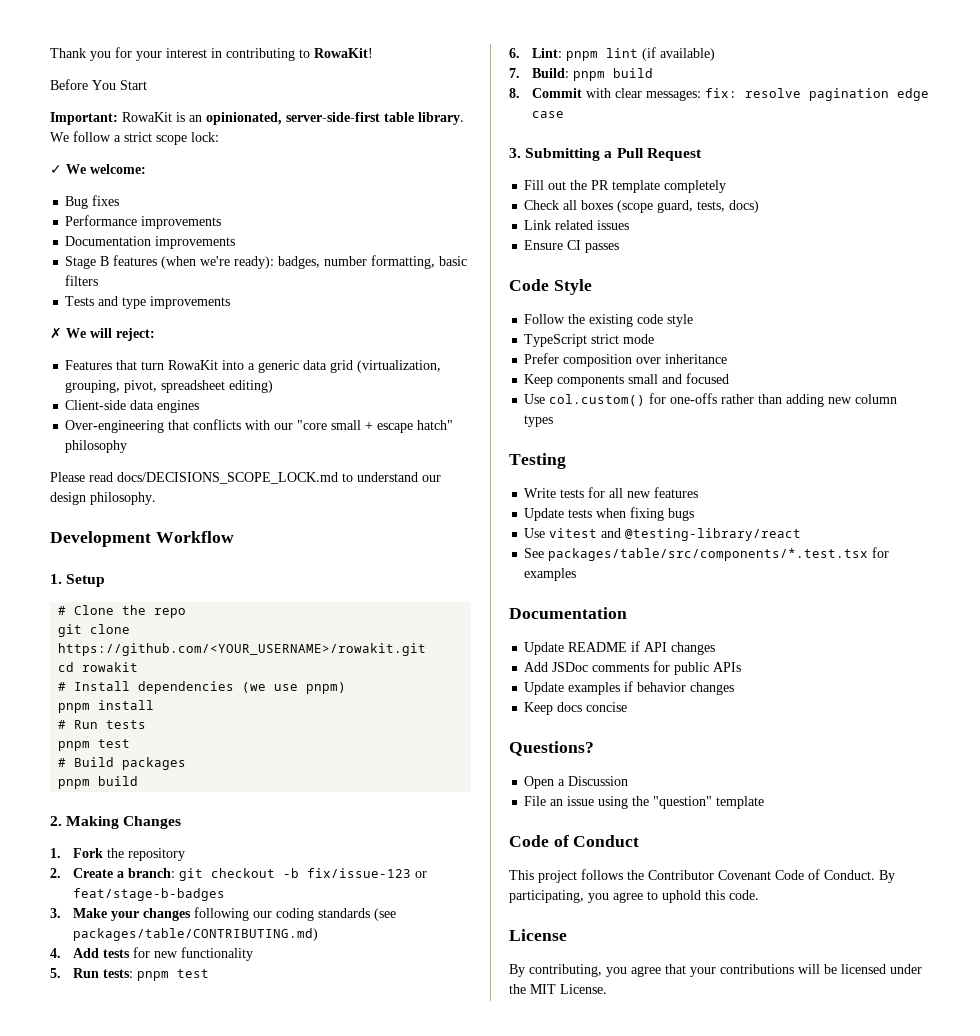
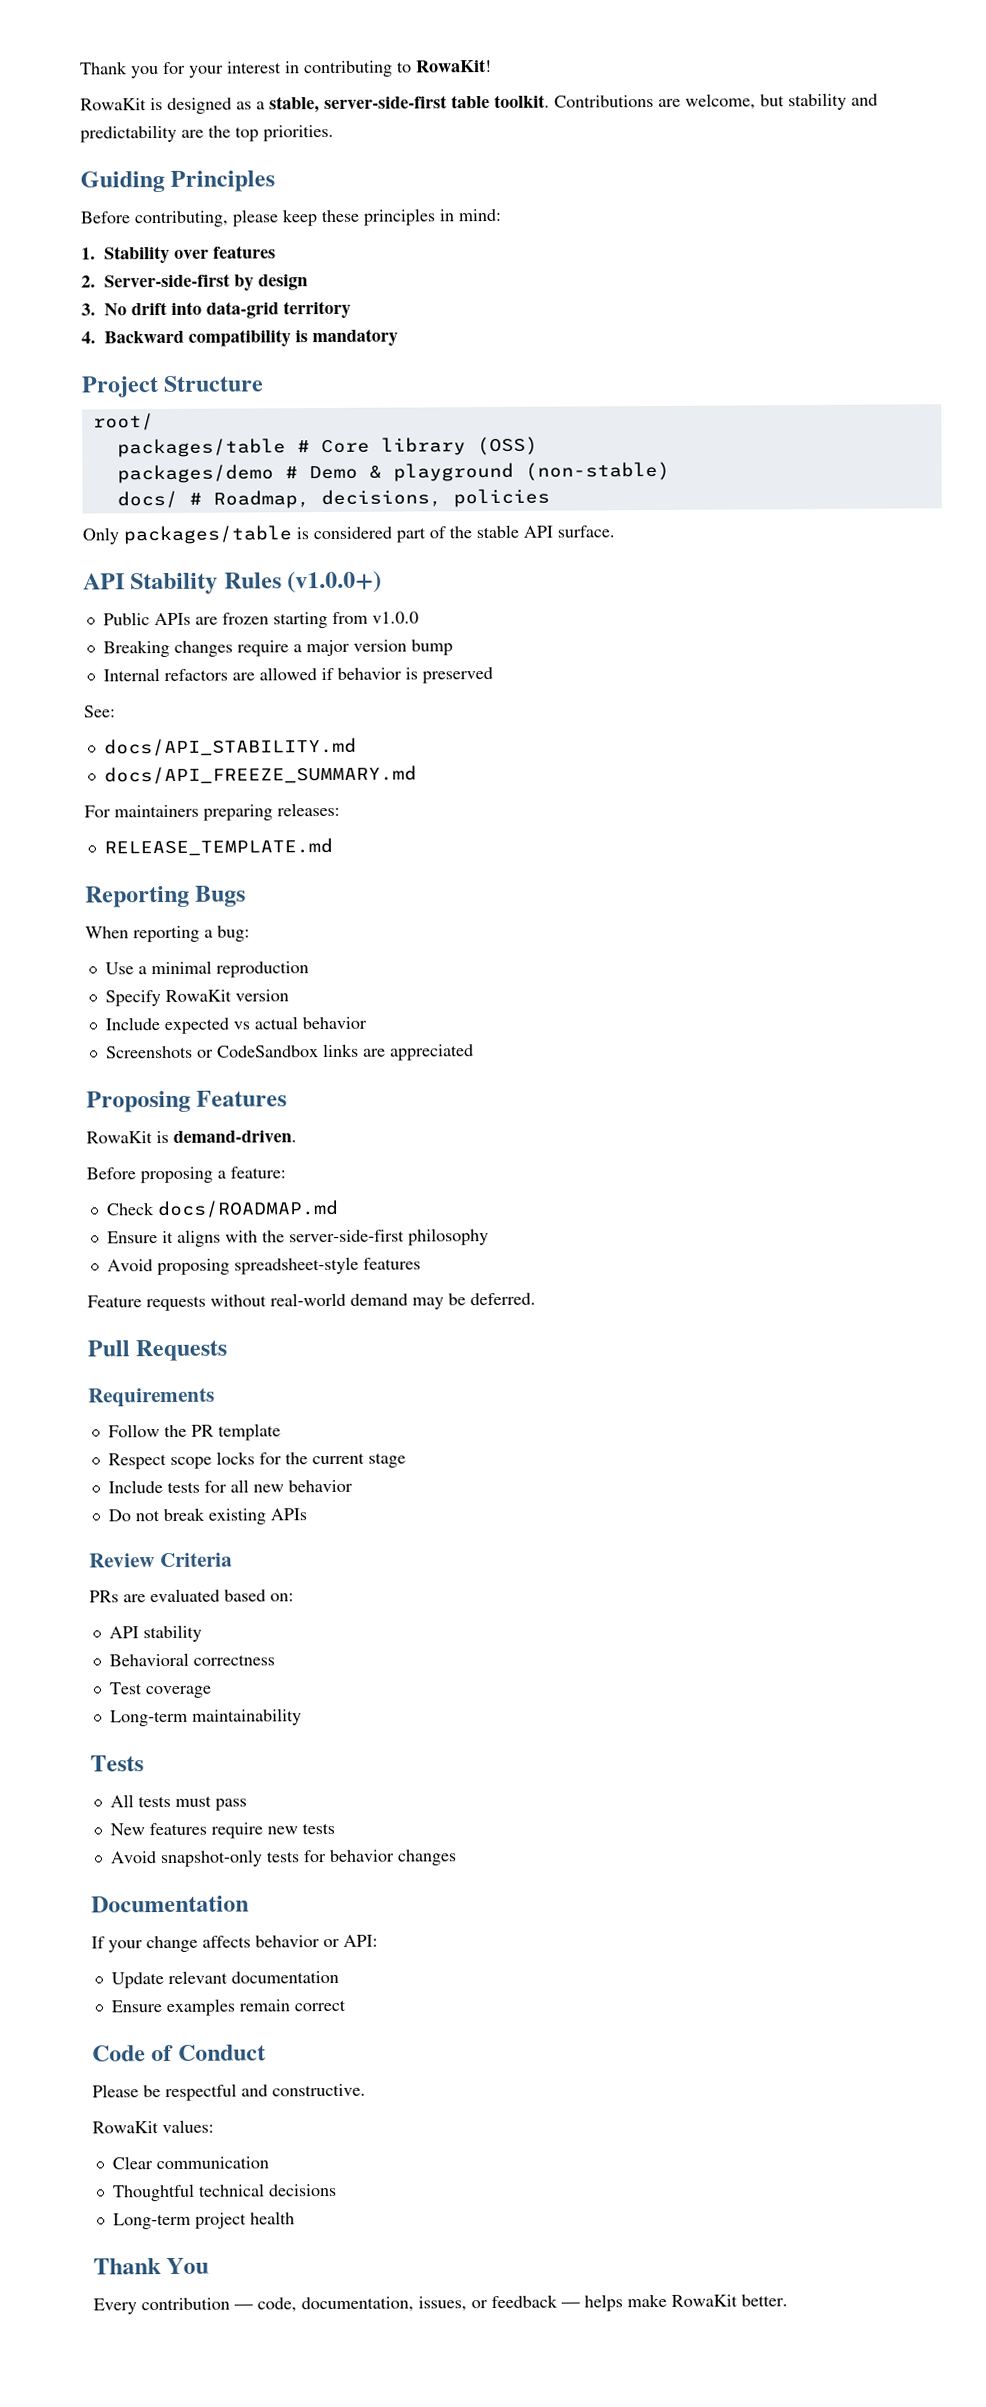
- Before You Start
- Important: RowaKit is an opinionated, server-side-first table library. We follow a strict scope lock:
- ✓ We welcome:
- Bug fixes
- Performance improvements
- Documentation improvements
- Stage B features (when we're ready): badges, number formatting, basic filters
- Tests and type improvements
- ✗ We will reject:
- Features that turn RowaKit into a generic data grid (virtualization, grouping, pivot, spreadsheet editing)
- Client-side data engines
- Over-engineering that conflicts with our "core small + escape hatch" philosophy
- Please read docs/DECISIONS_SCOPE_LOCK.md to understand our design philosophy.
- Development Workflow
- 1. Setup
- # Clone the repo
- git clone https://github.com/<YOUR_USERNAME>/rowakit.git
- cd rowakit
- # Install dependencies (we use pnpm)
- pnpm install
- # Run tests
- pnpm test
- # Build packages
- pnpm build
- 2. Making Changes
- 1. Fork the repository
- 2. Create a branch: git checkout -b fix/issue-123 or feat/stage-b-badges
- 3. Make your changes following our coding standards (see packages/table/CONTRIBUTING.md)
- 4. Add tests for new functionality
- 5. Run tests: pnpm test
- 6. Lint: pnpm lint (if available)
- 7. Build: pnpm build
- 8. Commit with clear messages: fix: resolve pagination edge case
- 3. Submitting a Pull Request
- Fill out the PR template completely
- Check all boxes (scope guard, tests, docs)
- Link related issues
- Ensure CI passes
- Code Style
- Follow the existing code style
- TypeScript strict mode
- Prefer composition over inheritance
- Keep components small and focused
- Use col.custom() for one-offs rather than adding new column types
- Testing
- Write tests for all new features
- Update tests when fixing bugs
- Use vitest and @testing-library/react
- See packages/table/src/components/*.test.tsx for examples
+ RowaKit is designed as a stable, server-side-first table toolkit. Contributions are welcome, but stability and predictability are the top priorities.
+ Guiding Principles
+ Before contributing, please keep these principles in mind:
+ 1. Stability over features
+ 2. Server-side-first by design
+ 3. No drift into data-grid territory
+ 4. Backward compatibility is mandatory
+ Project Structure
+ root/
+ packages/table # Core library (OSS)
+ packages/demo # Demo & playground (non-stable)
+ docs/ # Roadmap, decisions, policies
+ Only packages/table is considered part of the stable API surface.
+ API Stability Rules (v1.0.0+)
+ Public APIs are frozen starting from v1.0.0
+ Breaking changes require a major version bump
+ Internal refactors are allowed if behavior is preserved
+ See:
+ docs/API_STABILITY.md
+ docs/API_FREEZE_SUMMARY.md
+ For maintainers preparing releases:
+ RELEASE_TEMPLATE.md
+ Reporting Bugs
+ When reporting a bug:
+ Use a minimal reproduction
+ Specify RowaKit version
+ Include expected vs actual behavior
+ Screenshots or CodeSandbox links are appreciated
+ Proposing Features
+ RowaKit is demand-driven.
+ Before proposing a feature:
+ Check docs/ROADMAP.md
+ Ensure it aligns with the server-side-first philosophy
+ Avoid proposing spreadsheet-style features
+ Feature requests without real-world demand may be deferred.
+ Pull Requests
+ Requirements
+ Follow the PR template
+ Respect scope locks for the current stage
+ Include tests for all new behavior
+ Do not break existing APIs
+ Review Criteria
+ PRs are evaluated based on:
+ API stability
+ Behavioral correctness
+ Test coverage
+ Long-term maintainability
+ Tests
+ All tests must pass
+ New features require new tests
+ Avoid snapshot-only tests for behavior changes
  Documentation
- Update README if API changes
- Add JSDoc comments for public APIs
- Update examples if behavior changes
- Keep docs concise
- Questions?
- Open a Discussion
- File an issue using the "question" template
+ If your change affects behavior or API:
+ Update relevant documentation
+ Ensure examples remain correct
  Code of Conduct
- This project follows the Contributor Covenant Code of Conduct. By participating, you agree to uphold this code.
- License
- By contributing, you agree that your contributions will be licensed under the MIT License.
+ Please be respectful and constructive.
+ RowaKit values:
+ Clear communication
+ Thoughtful technical decisions
+ Long-term project health
+ Thank You
+ Every contribution — code, documentation, issues, or feedback — helps make RowaKit better.

